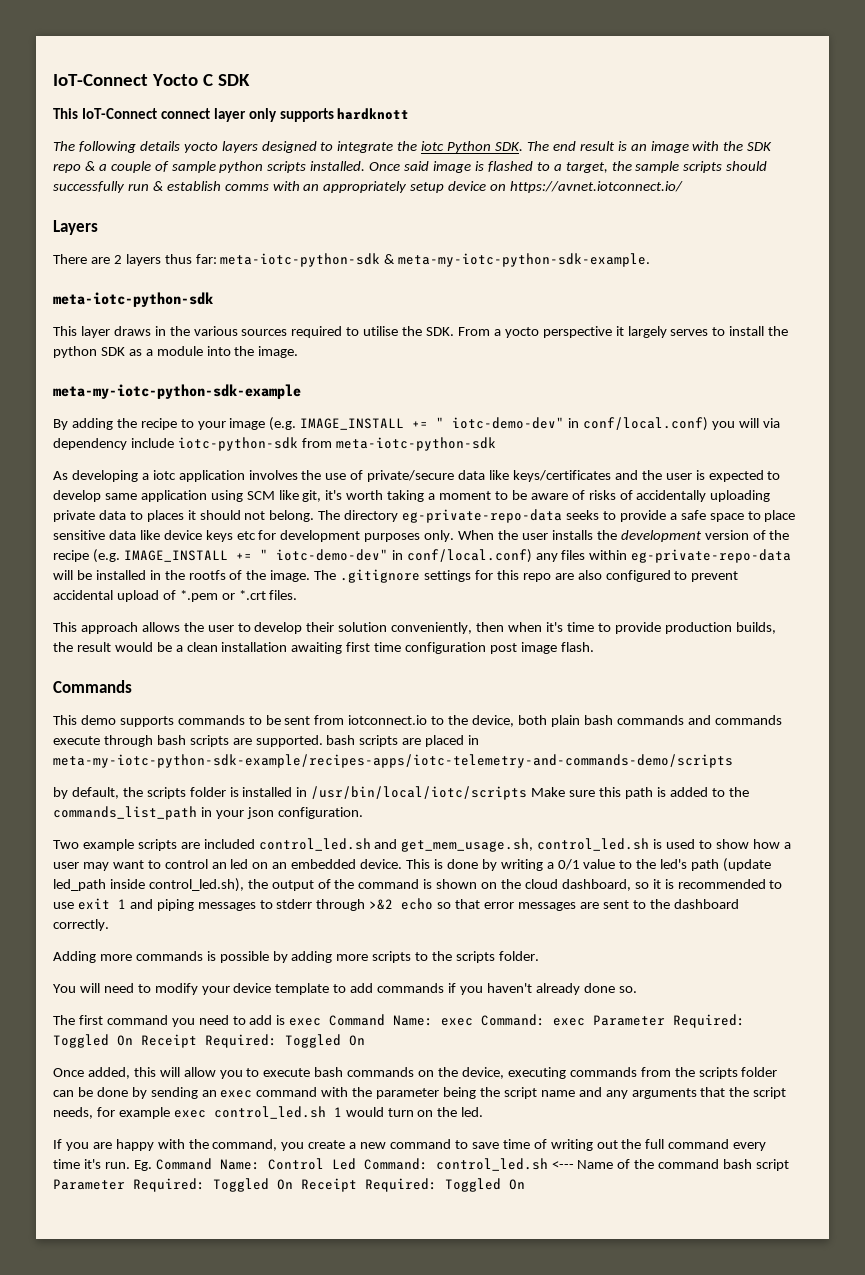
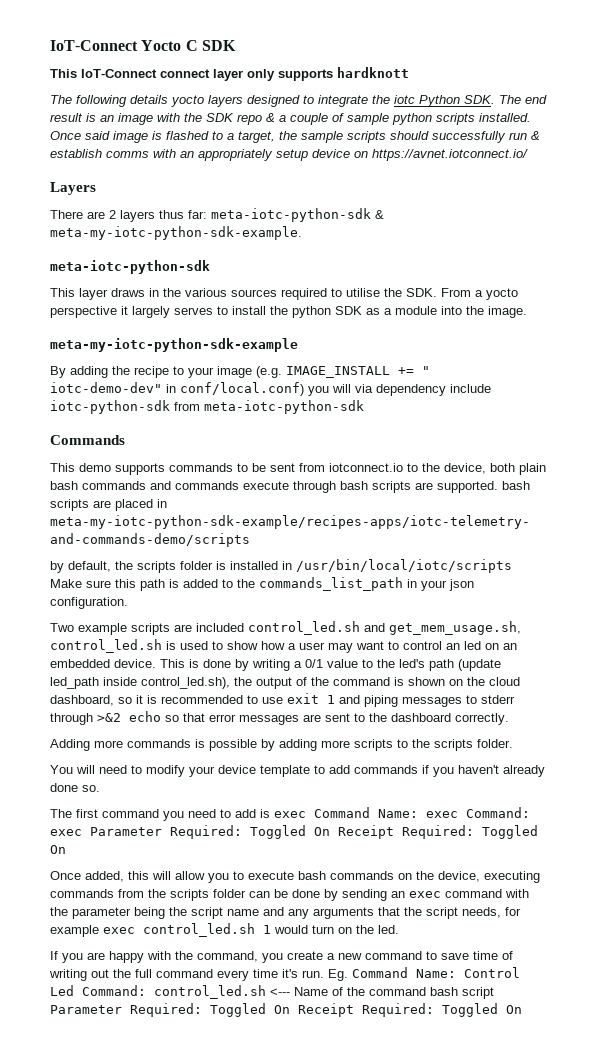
- As developing a iotc application involves the use of private/secure data like keys/certificates and the user is expected to develop same application using SCM like git, it's worth taking a moment to be aware of risks of accidentally uploading private data to places it should not belong. The directory eg-private-repo-data seeks to provide a safe space to place sensitive data like device keys etc for development purposes only. When the user installs the development version of the recipe (e.g. IMAGE_INSTALL += " iotc-demo-dev" in conf/local.conf) any files within eg-private-repo-data will be installed in the rootfs of the image. The .gitignore settings for this repo are also configured to prevent accidental upload of *.pem or *.crt files.
- This approach allows the user to develop their solution conveniently, then when it's time to provide production builds, the result would be a clean installation awaiting first time configuration post image flash.

